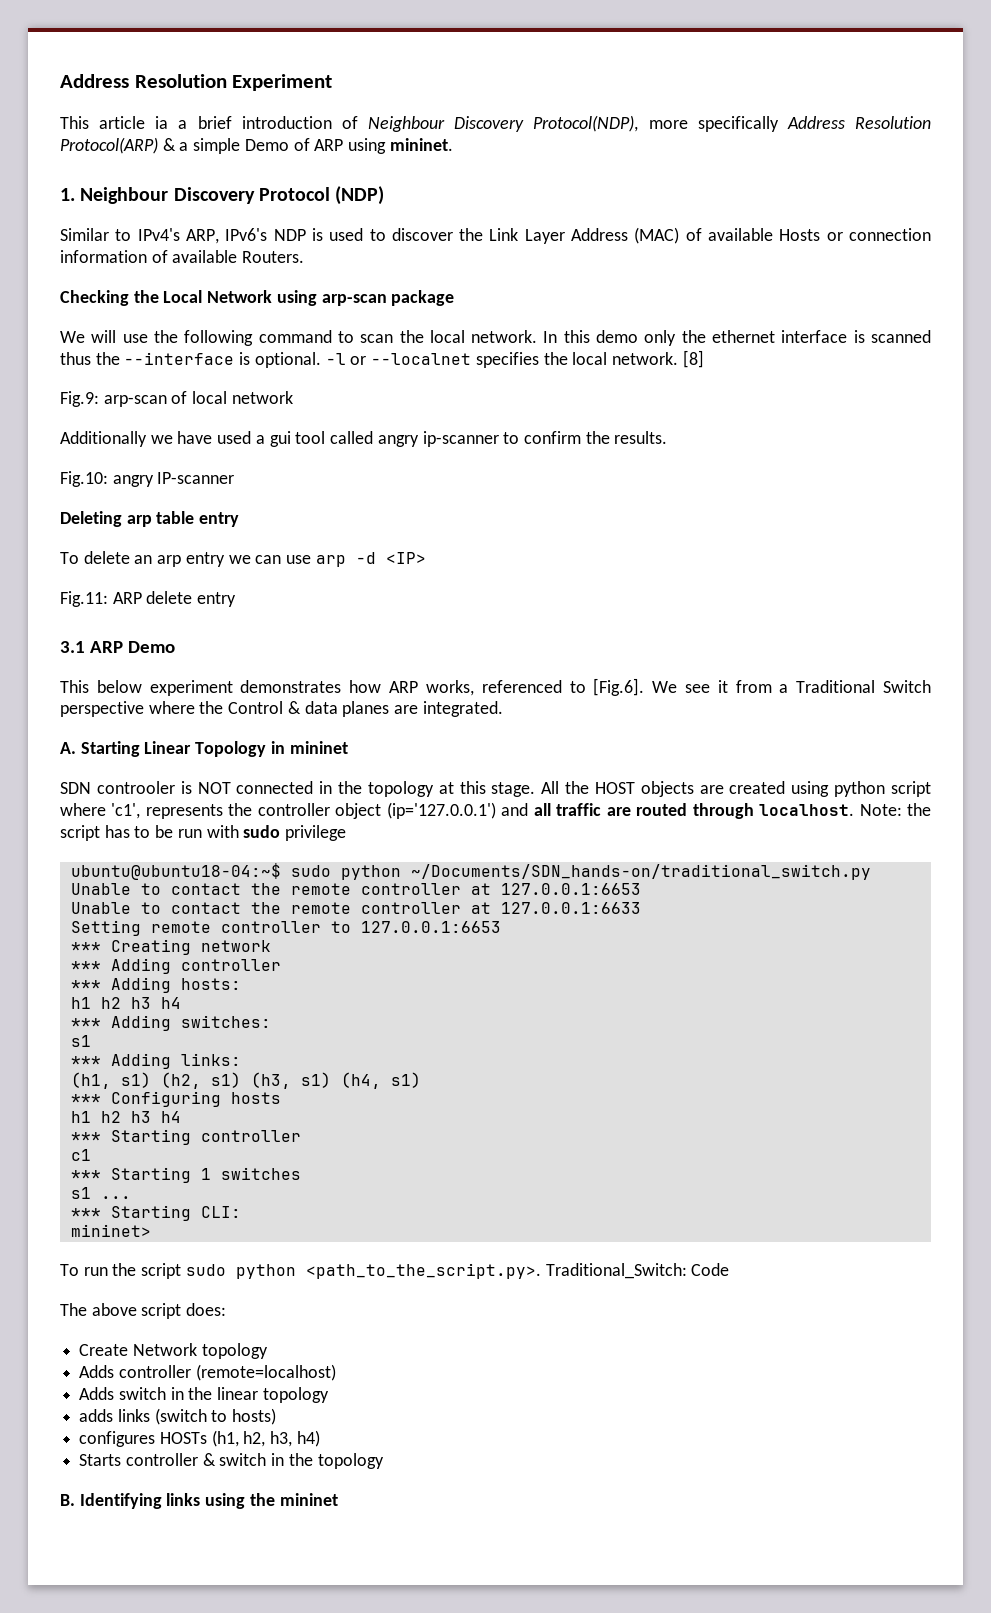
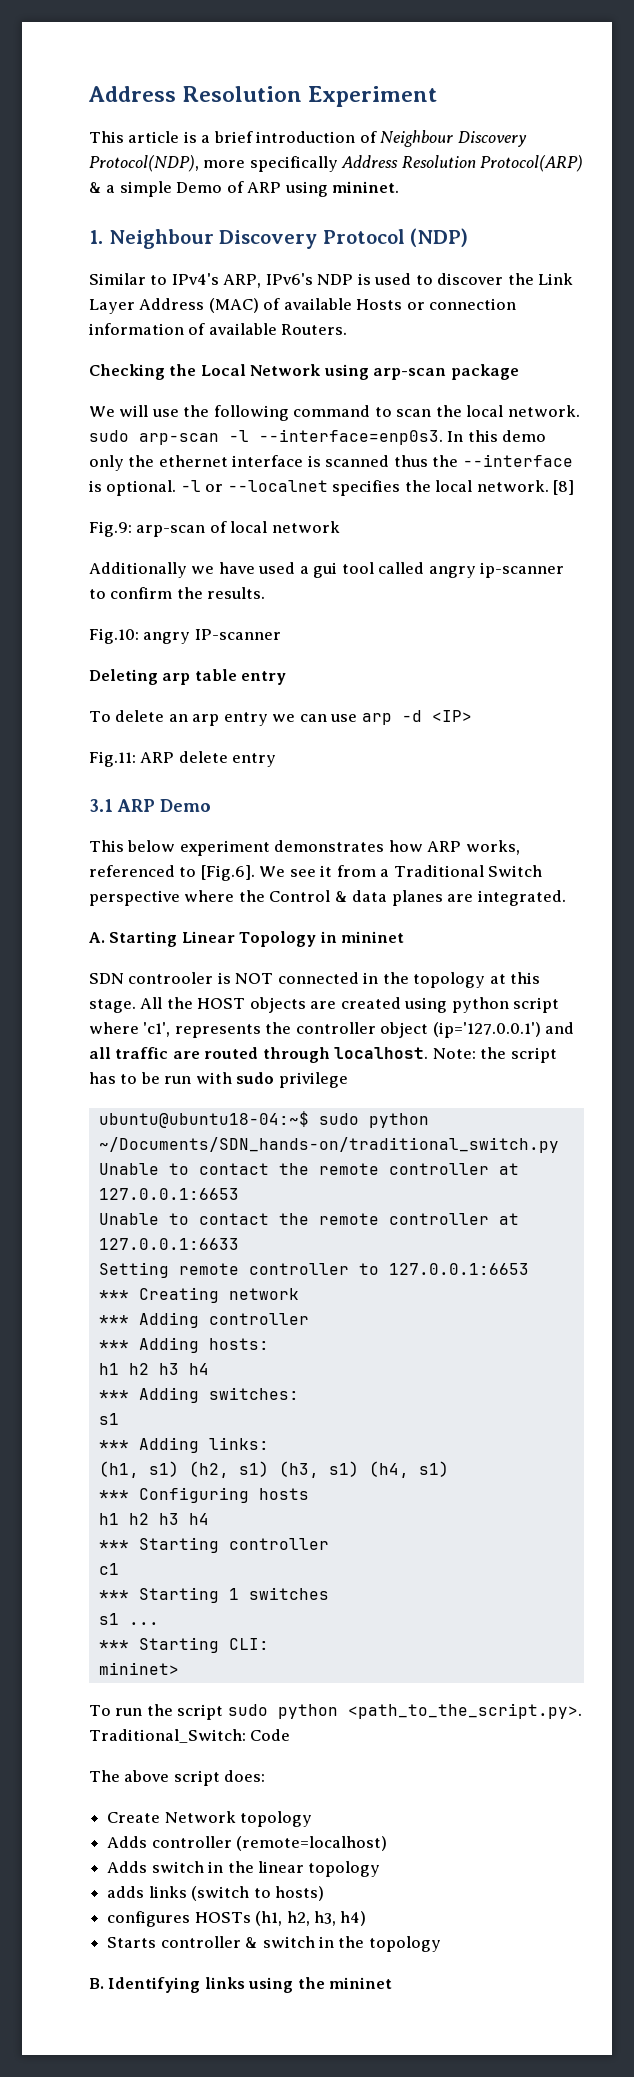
- This article ia a brief introduction of Neighbour Discovery Protocol(NDP), more specifically Address Resolution Protocol(ARP) & a simple Demo of ARP using mininet.
+ This article is a brief introduction of Neighbour Discovery Protocol(NDP), more specifically Address Resolution Protocol(ARP) & a simple Demo of ARP using mininet.
- We will use the following command to scan the local network.
+ We will use the following command to scan the local network. sudo arp-scan -l --interface=enp0s3.

